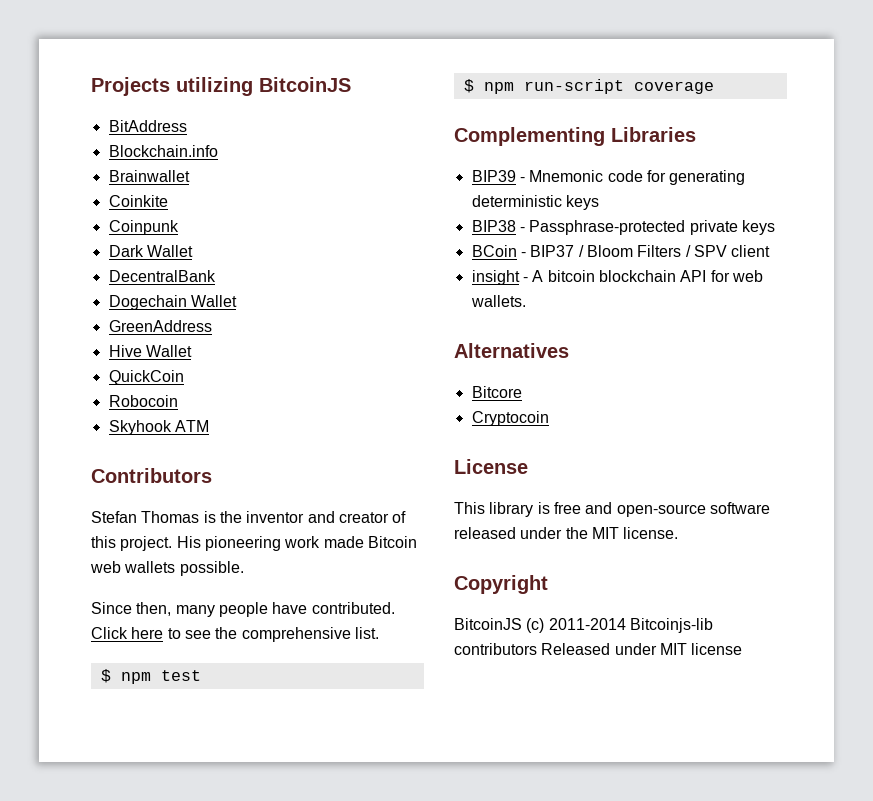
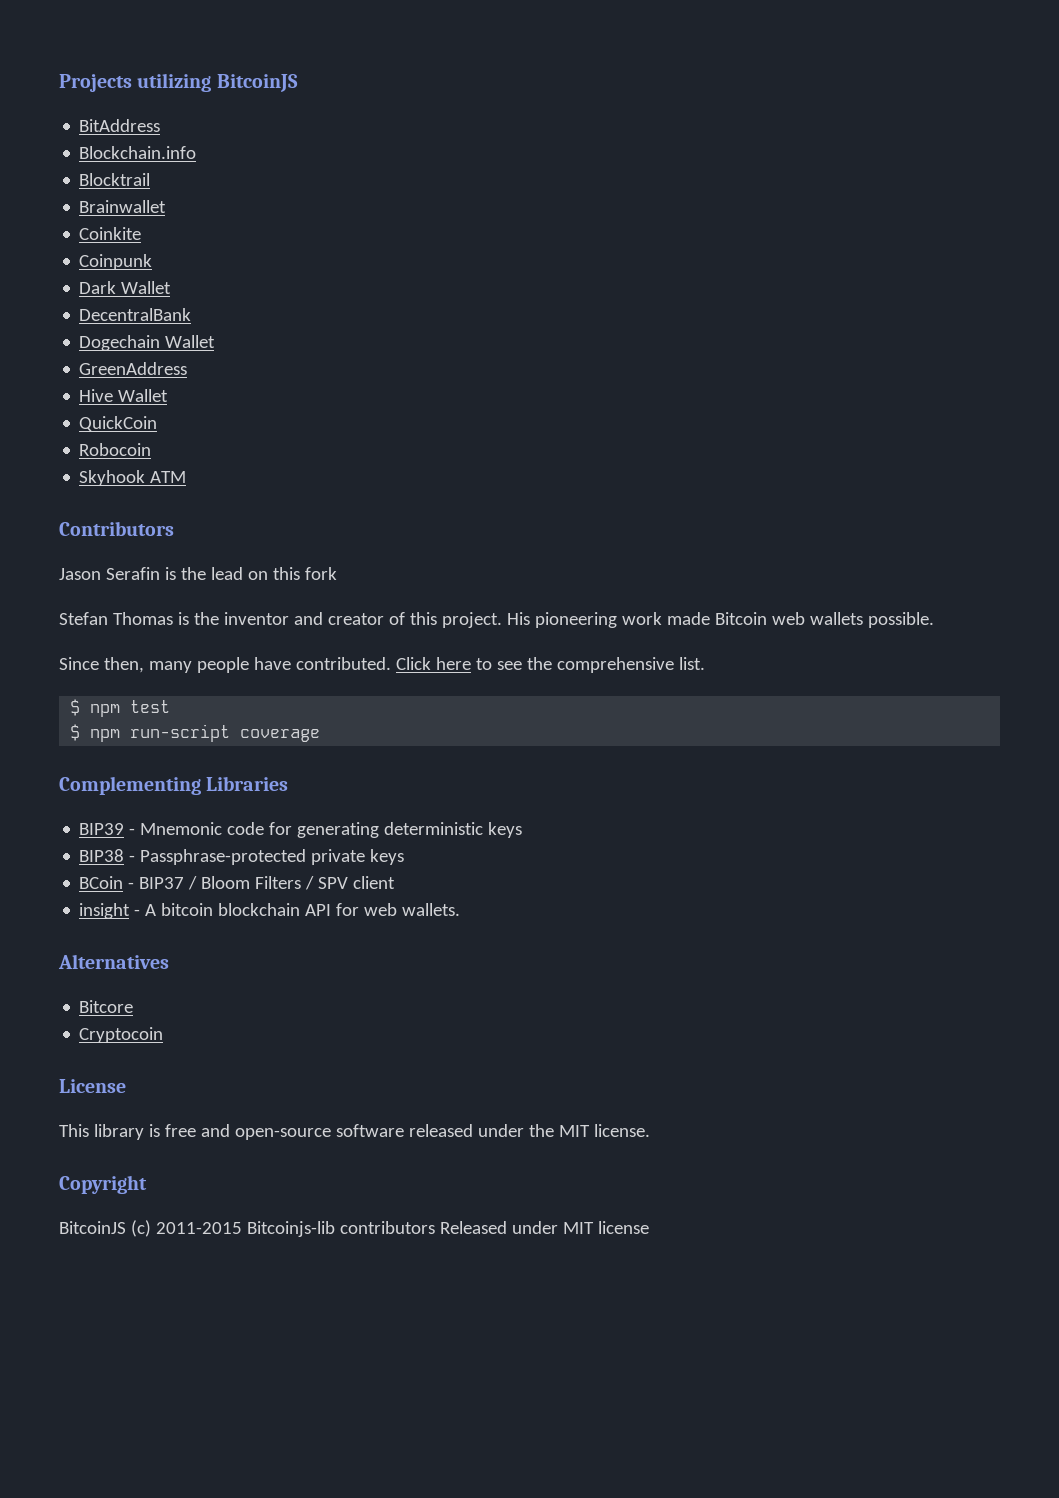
+ Blocktrail
+ Jason Serafin is the lead on this fork
- BitcoinJS (c) 2011-2014 Bitcoinjs-lib contributors Released under MIT license
+ BitcoinJS (c) 2011-2015 Bitcoinjs-lib contributors Released under MIT license

